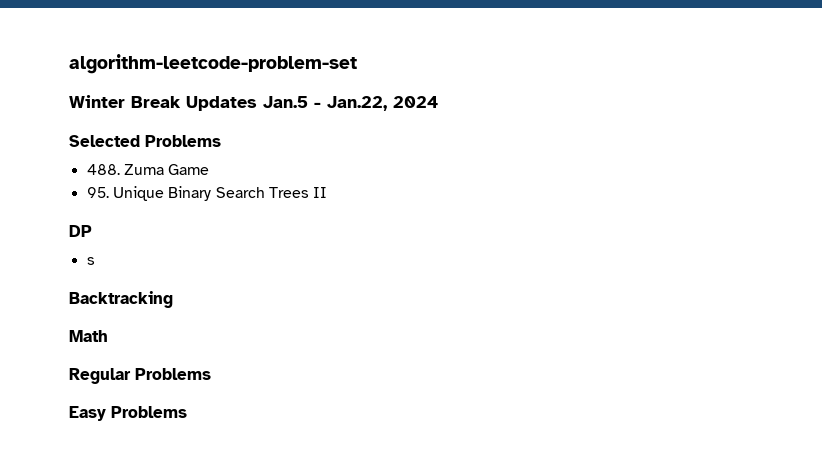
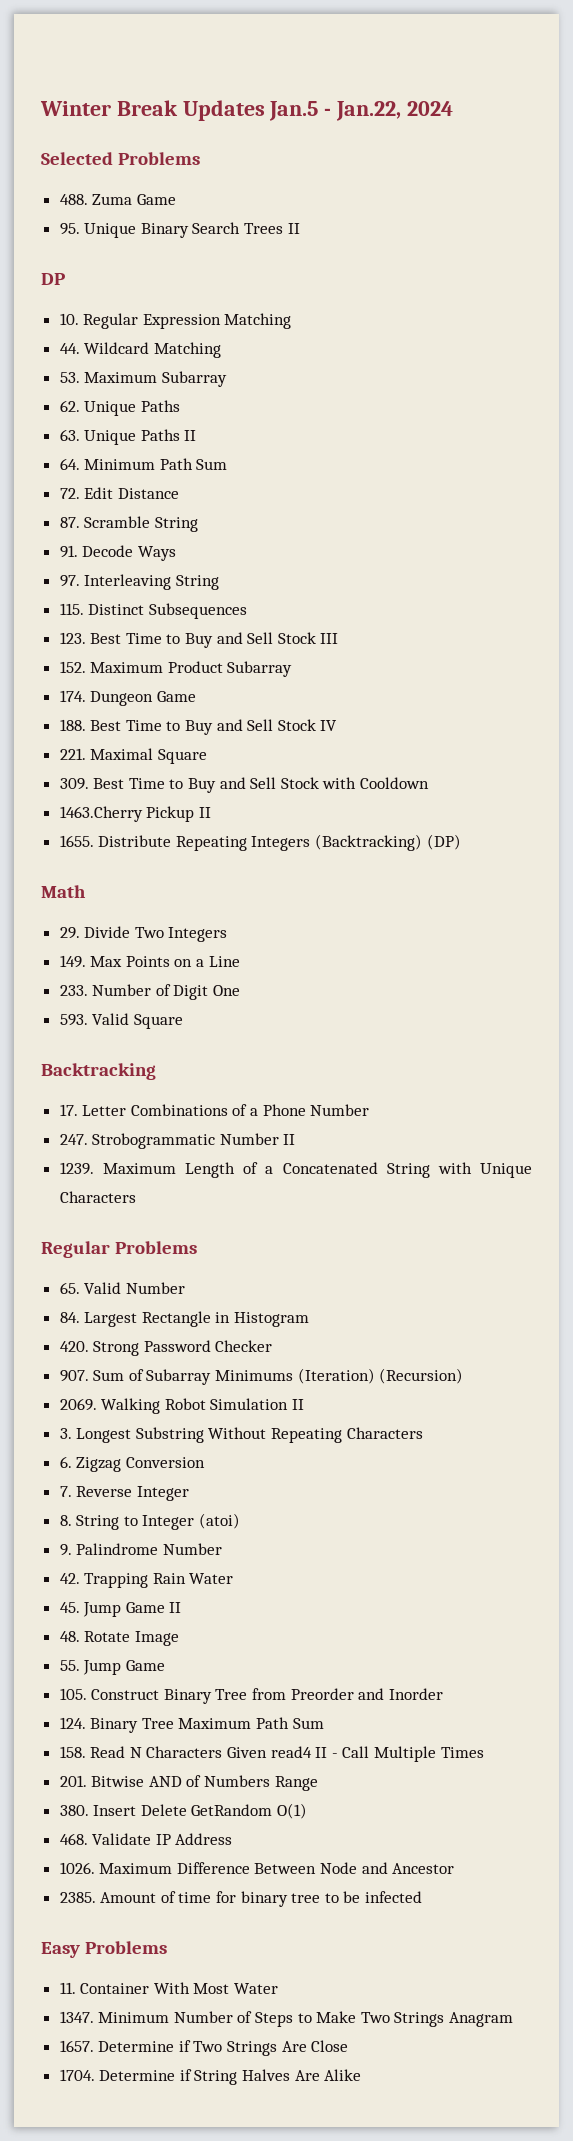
- algorithm-leetcode-problem-set
- s
+ 10. Regular Expression Matching
+ 44. Wildcard Matching
+ 53. Maximum Subarray
+ 62. Unique Paths
+ 63. Unique Paths II
+ 64. Minimum Path Sum
+ 72. Edit Distance
+ 87. Scramble String
+ 91. Decode Ways
+ 97. Interleaving String
+ 115. Distinct Subsequences
+ 123. Best Time to Buy and Sell Stock III
+ 152. Maximum Product Subarray
+ 174. Dungeon Game
+ 188. Best Time to Buy and Sell Stock IV
+ 221. Maximal Square
+ 309. Best Time to Buy and Sell Stock with Cooldown
+ 1463.Cherry Pickup II
+ 1655. Distribute Repeating Integers (Backtracking) (DP)
+ Math
+ 29. Divide Two Integers
+ 149. Max Points on a Line
+ 233. Number of Digit One
+ 593. Valid Square
  Backtracking
- Math
+ 17. Letter Combinations of a Phone Number
+ 247. Strobogrammatic Number II
+ 1239. Maximum Length of a Concatenated String with Unique Characters
  Regular Problems
+ 65. Valid Number
+ 84. Largest Rectangle in Histogram
+ 420. Strong Password Checker
+ 907. Sum of Subarray Minimums (Iteration) (Recursion)
+ 2069. Walking Robot Simulation II
+ 3. Longest Substring Without Repeating Characters
+ 6. Zigzag Conversion
+ 7. Reverse Integer
+ 8. String to Integer (atoi)
+ 9. Palindrome Number
+ 42. Trapping Rain Water
+ 45. Jump Game II
+ 48. Rotate Image
+ 55. Jump Game
+ 105. Construct Binary Tree from Preorder and Inorder
+ 124. Binary Tree Maximum Path Sum
+ 158. Read N Characters Given read4 II - Call Multiple Times
+ 201. Bitwise AND of Numbers Range
+ 380. Insert Delete GetRandom O(1)
+ 468. Validate IP Address
+ 1026. Maximum Difference Between Node and Ancestor
+ 2385. Amount of time for binary tree to be infected
  Easy Problems
+ 11. Container With Most Water
+ 1347. Minimum Number of Steps to Make Two Strings Anagram
+ 1657. Determine if Two Strings Are Close
+ 1704. Determine if String Halves Are Alike

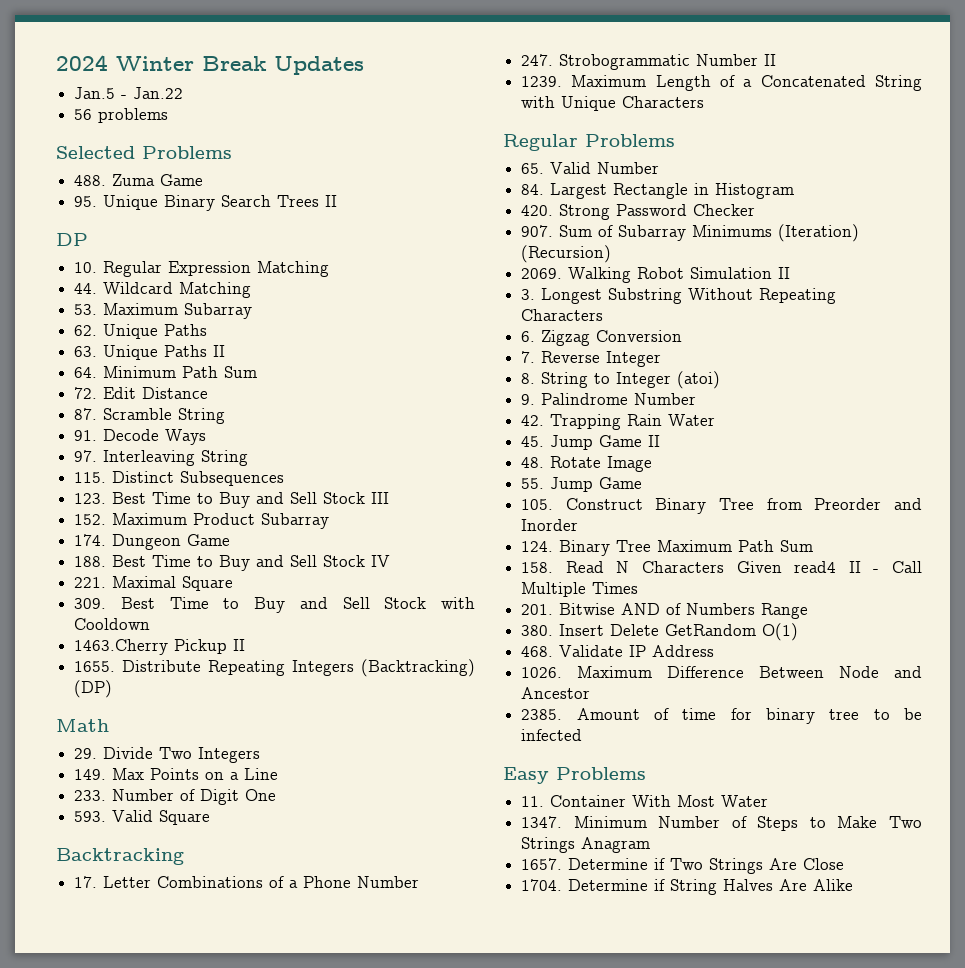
- Winter Break Updates Jan.5 - Jan.22, 2024
+ 2024 Winter Break Updates
+ Jan.5 - Jan.22
+ 56 problems

